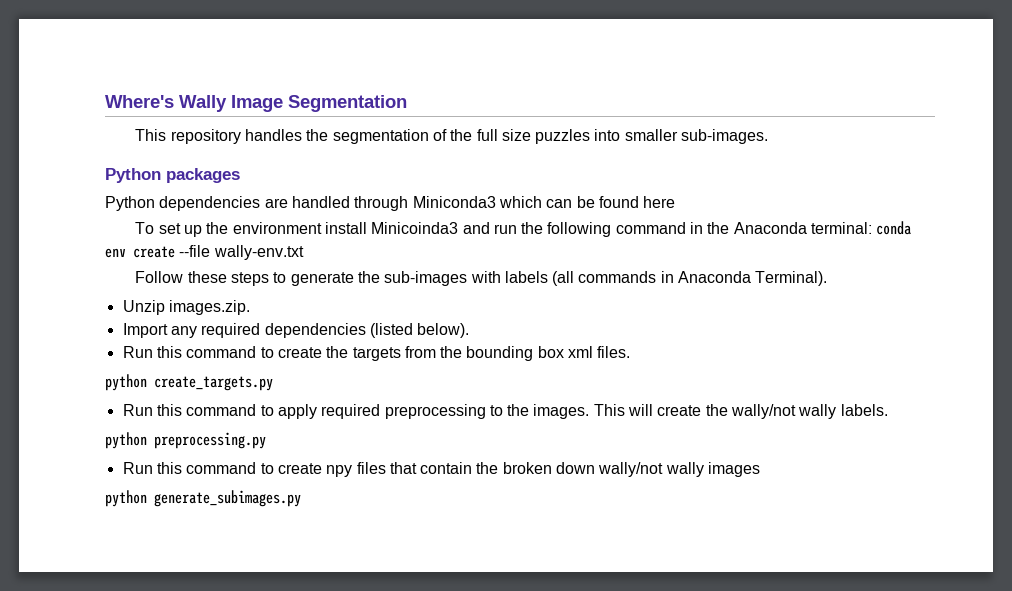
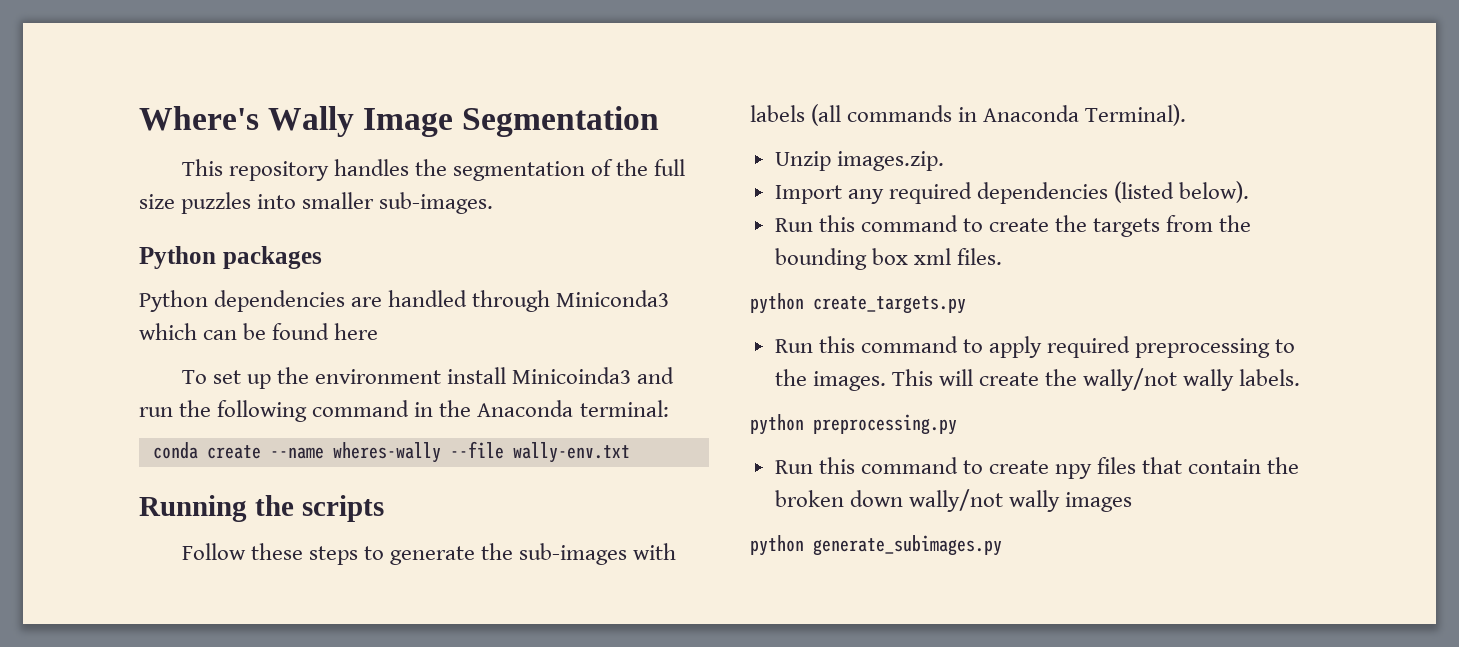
- To set up the environment install Minicoinda3 and run the following command in the Anaconda terminal: conda env create --file wally-env.txt
+ To set up the environment install Minicoinda3 and run the following command in the Anaconda terminal:
+ conda create --name wheres-wally --file wally-env.txt
+ Running the scripts

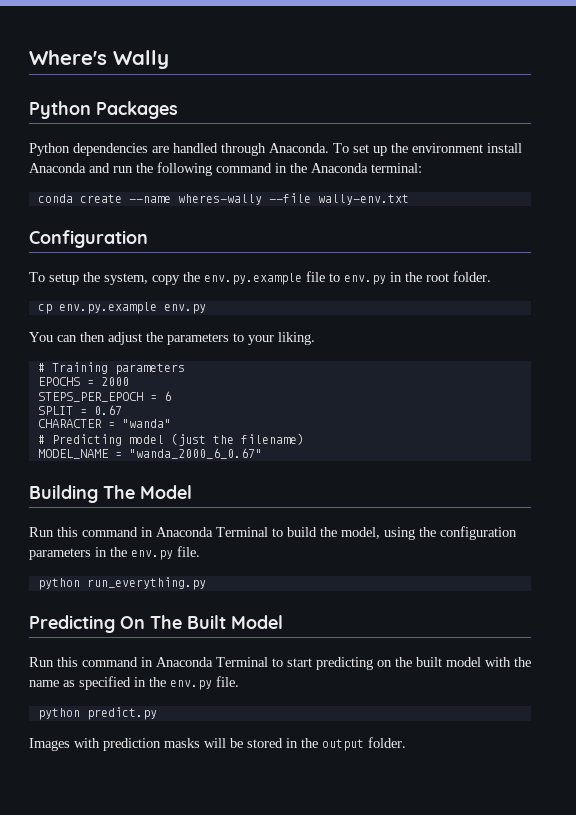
- Where's Wally Image Segmentation
- This repository handles the segmentation of the full size puzzles into smaller sub-images.
- Python packages
+ Where's Wally
+ Python Packages
- Python dependencies are handled through Miniconda3 which can be found here
- To set up the environment install Minicoinda3 and run the following command in the Anaconda terminal:
+ Python dependencies are handled through Anaconda. To set up the environment install Anaconda and run the following command in the Anaconda terminal:
- Running the scripts
- Follow these steps to generate the sub-images with labels (all commands in Anaconda Terminal).
- Unzip images.zip.
- Import any required dependencies (listed below).
- Run this command to create the targets from the bounding box xml files.
- python create_targets.py
- Run this command to apply required preprocessing to the images. This will create the wally/not wally labels.
- python preprocessing.py
- Run this command to create npy files that contain the broken down wally/not wally images
- python generate_subimages.py
+ Configuration
+ To setup the system, copy the env.py.example file to env.py in the root folder.
+ cp env.py.example env.py
+ You can then adjust the parameters to your liking.
+ # Training parameters
+ EPOCHS = 2000
+ STEPS_PER_EPOCH = 6
+ SPLIT = 0.67
+ CHARACTER = "wanda"
+ # Predicting model (just the filename)
+ MODEL_NAME = "wanda_2000_6_0.67"
+ Building The Model
+ Run this command in Anaconda Terminal to build the model, using the configuration parameters in the env.py file.
+ python run_everything.py
+ Predicting On The Built Model
+ Run this command in Anaconda Terminal to start predicting on the built model with the name as specified in the env.py file.
+ python predict.py
+ Images with prediction masks will be stored in the output folder.

